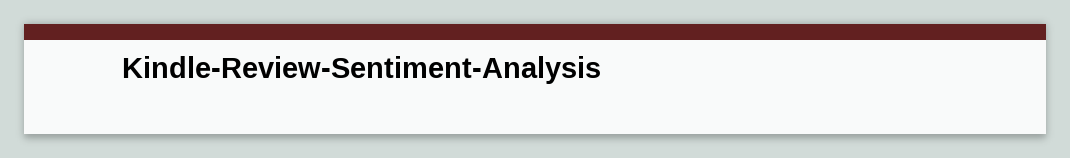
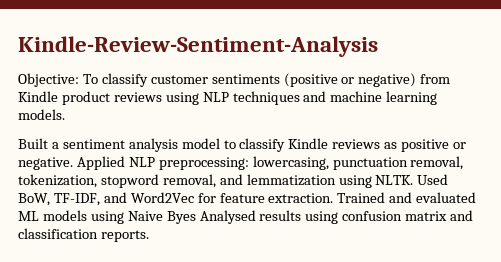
+ Objective: To classify customer sentiments (positive or negative) from Kindle product reviews using NLP techniques and machine learning models.
+ Built a sentiment analysis model to classify Kindle reviews as positive or negative. Applied NLP preprocessing: lowercasing, punctuation removal, tokenization, stopword removal, and lemmatization using NLTK. Used BoW, TF-IDF, and Word2Vec for feature extraction. Trained and evaluated ML models using Naive Byes Analysed results using confusion matrix and classification reports.

